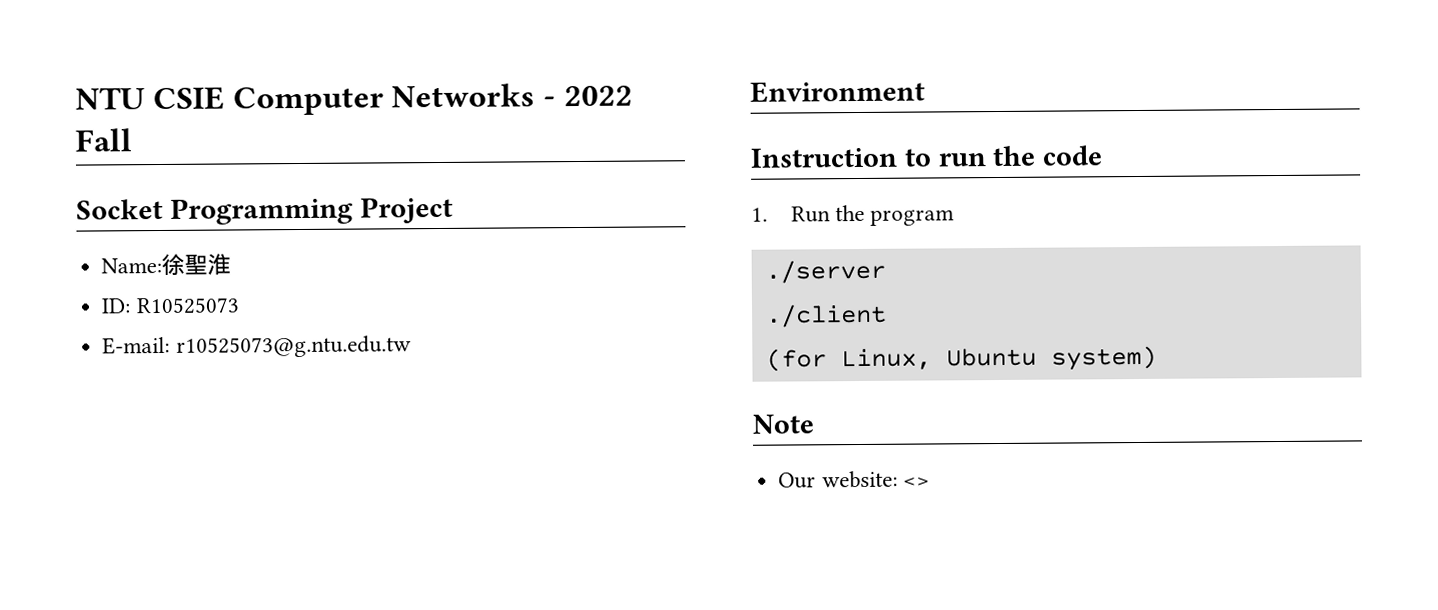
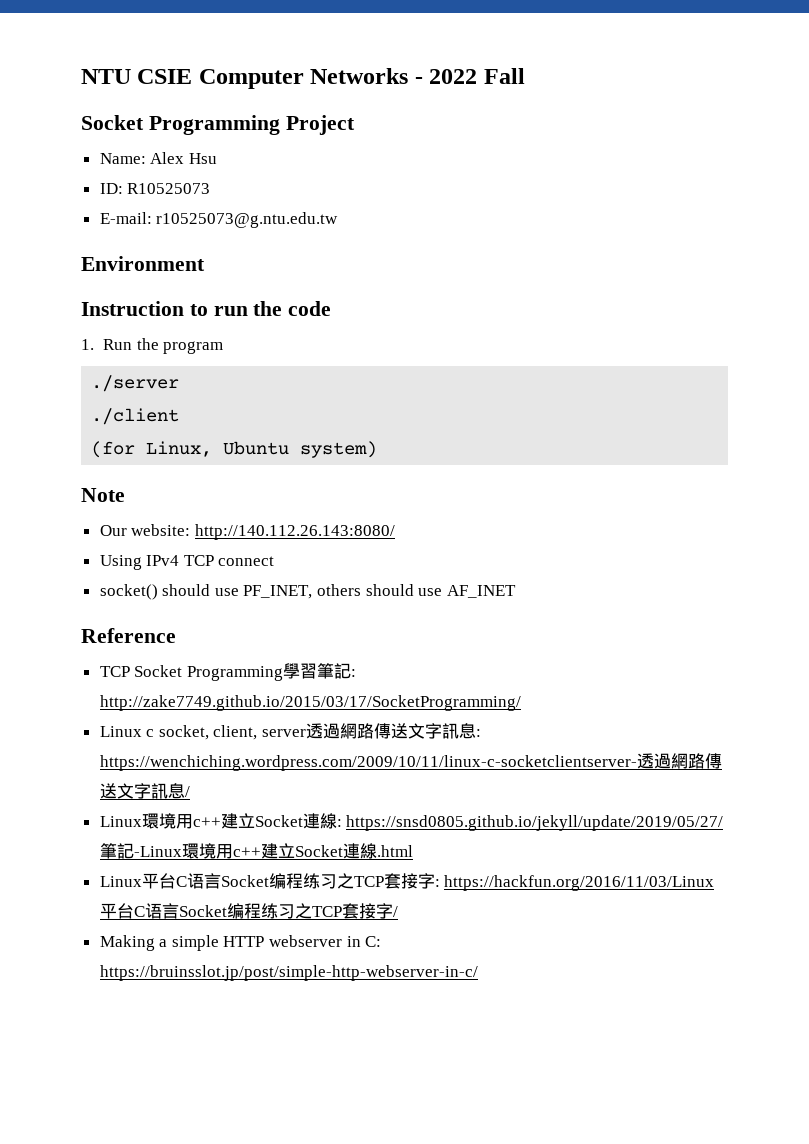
- Name:徐聖淮
+ Name: Alex Hsu
- Our website: <>
+ Our website: http://140.112.26.143:8080/
+ Using IPv4 TCP connect
+ socket() should use PF_INET, others should use AF_INET
+ Reference
+ TCP Socket Programming學習筆記: http://zake7749.github.io/2015/03/17/SocketProgramming/
+ Linux c socket, client, server透過網路傳送文字訊息: https://wenchiching.wordpress.com/2009/10/11/linux-c-socketclientserver-透過網路傳送文字訊息/
+ Linux環境用c++建立Socket連線: https://snsd0805.github.io/jekyll/update/2019/05/27/筆記-Linux環境用c++建立Socket連線.html
+ Linux平台C语言Socket编程练习之TCP套接字: https://hackfun.org/2016/11/03/Linux平台C语言Socket编程练习之TCP套接字/
+ Making a simple HTTP webserver in C: https://bruinsslot.jp/post/simple-http-webserver-in-c/

